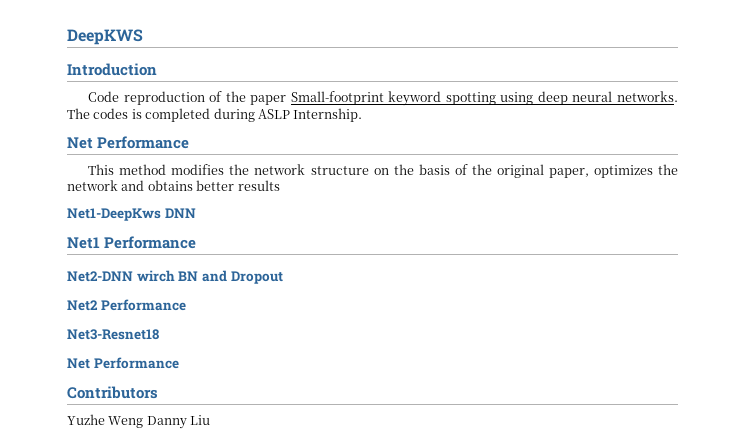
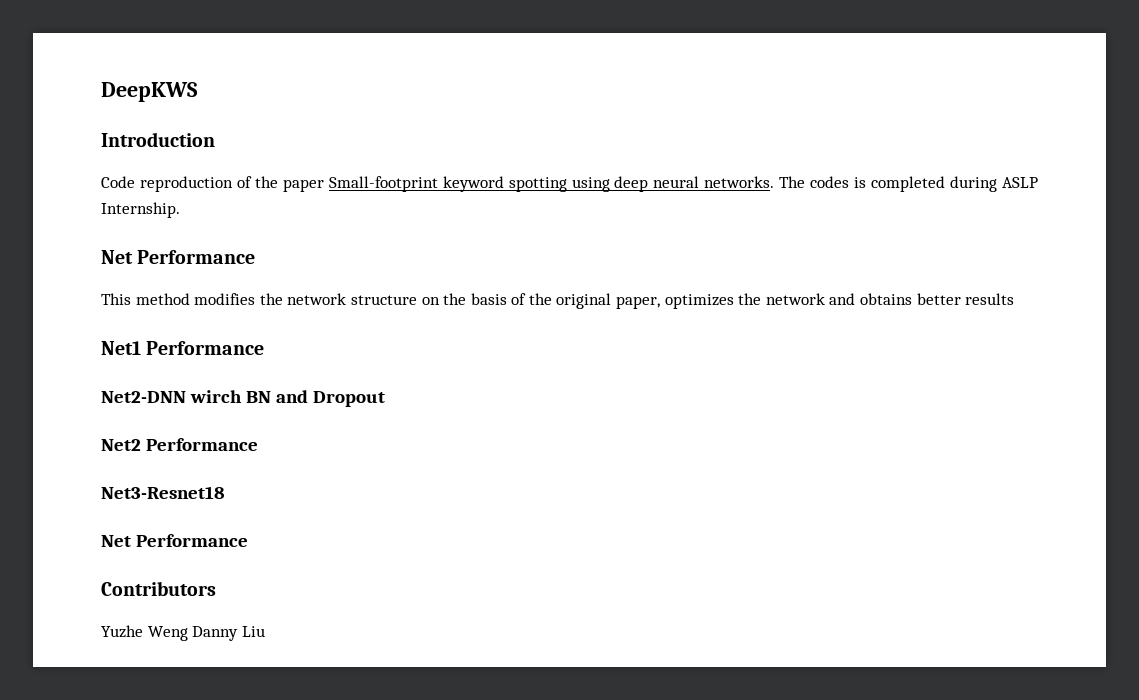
- Net1-DeepKws DNN

